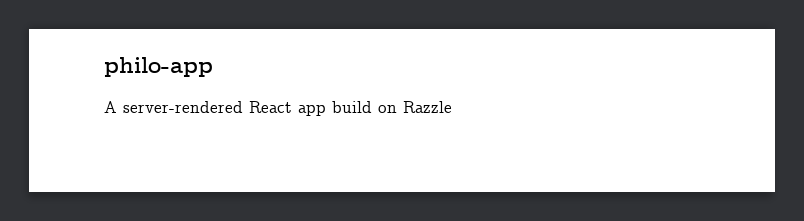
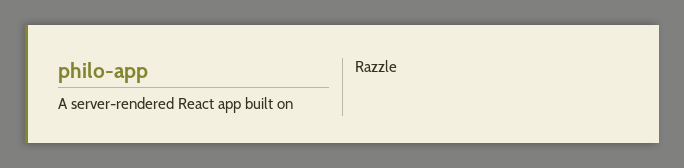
- A server-rendered React app build on Razzle
+ A server-rendered React app built on Razzle

